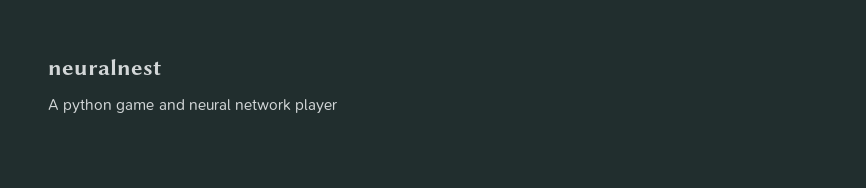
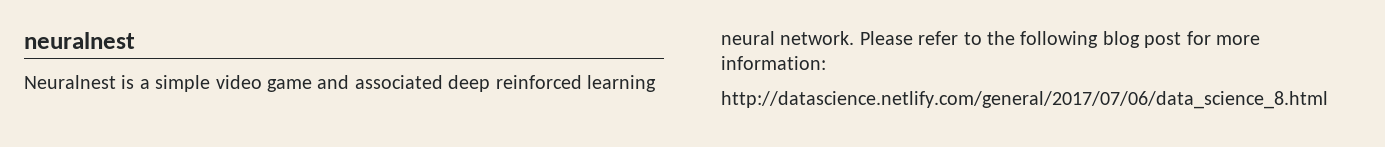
- A python game and neural network player
+ Neuralnest is a simple video game and associated deep reinforced learning neural network. Please refer to the following blog post for more information:
+ http://datascience.netlify.com/general/2017/07/06/data_science_8.html

